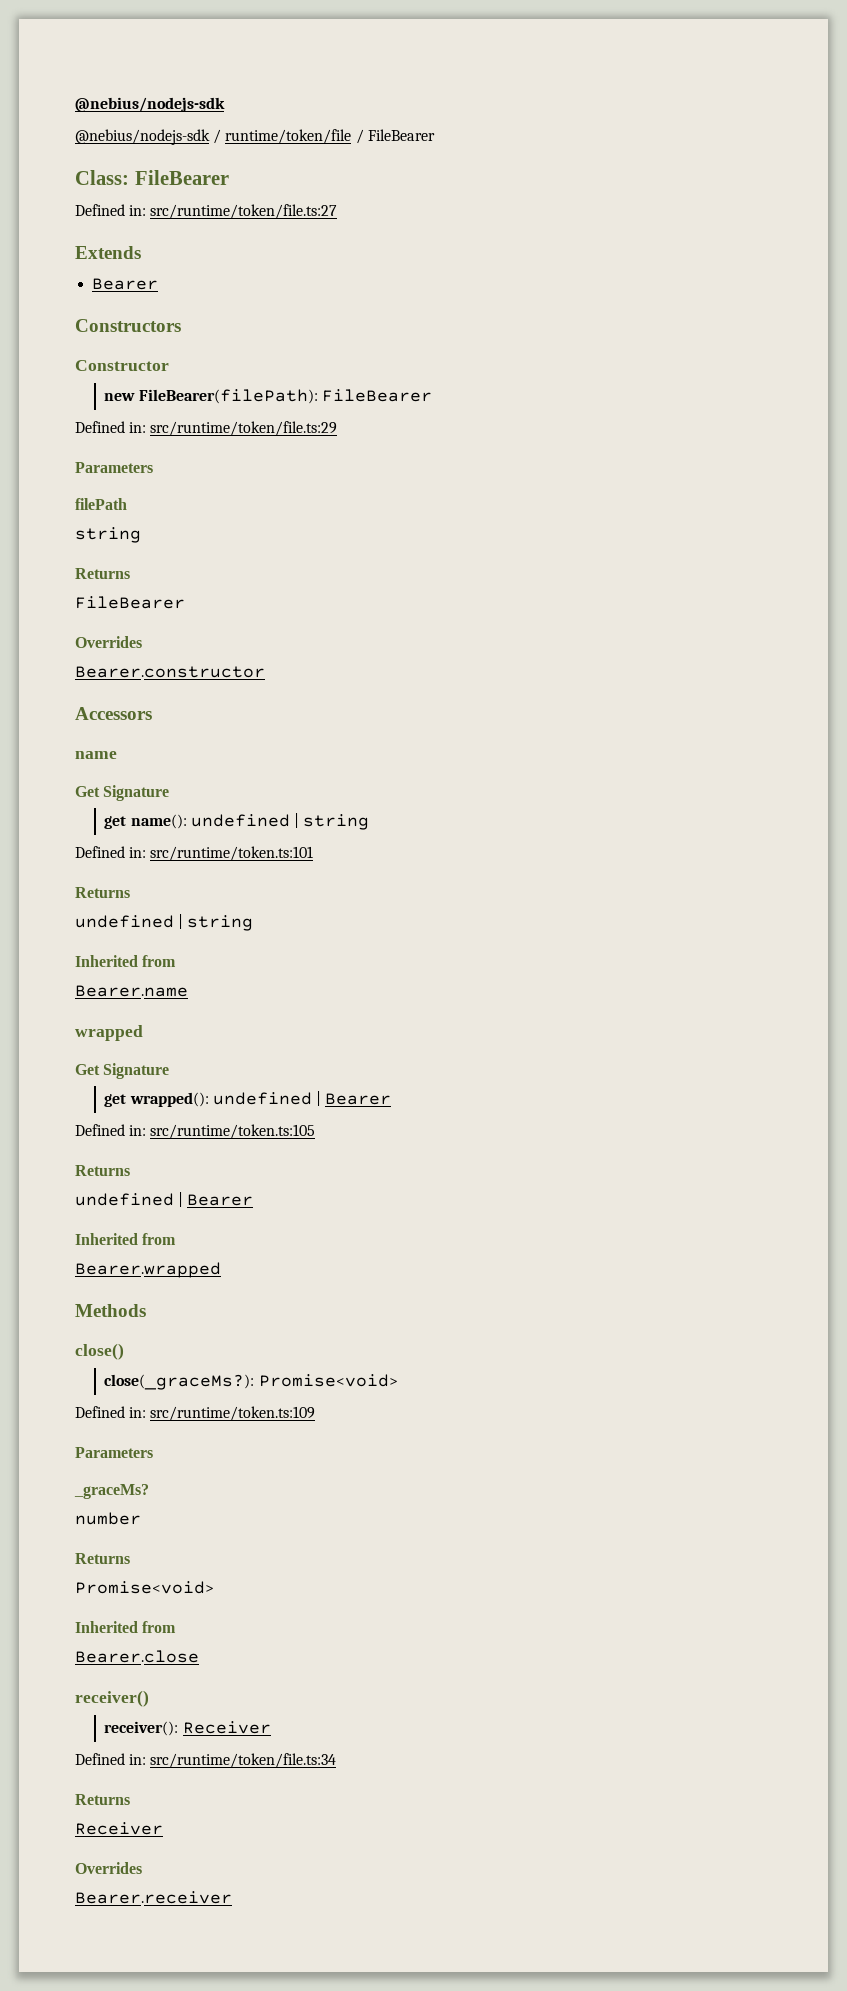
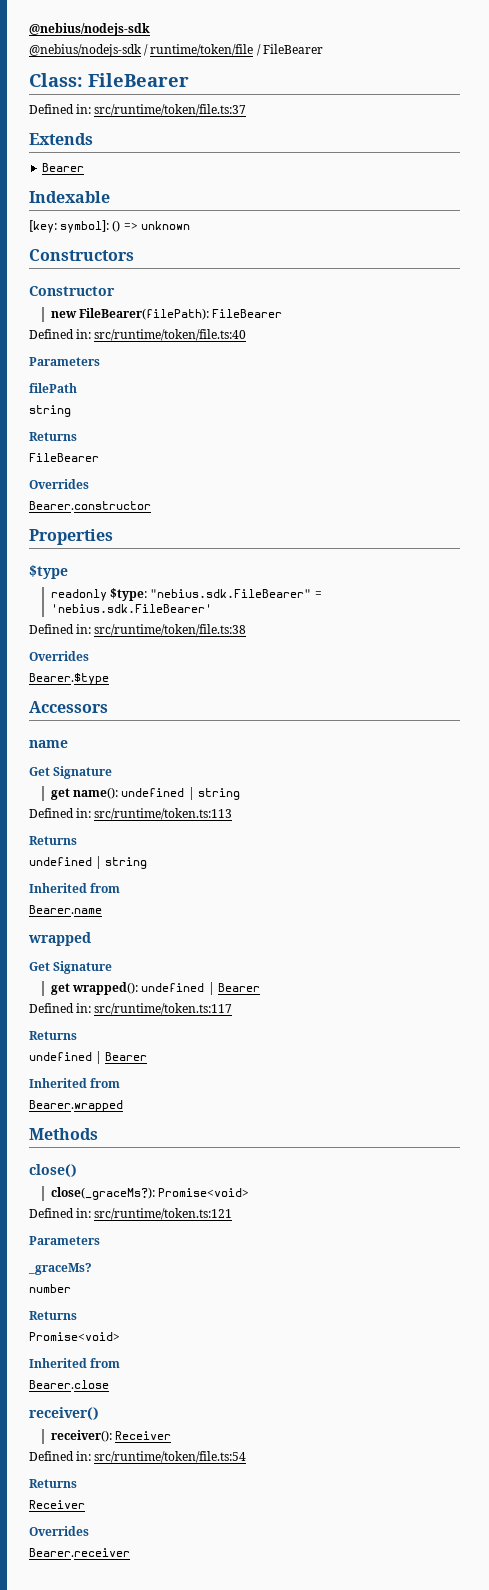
- Defined in: src/runtime/token/file.ts:27
+ Defined in: src/runtime/token/file.ts:37
+ Indexable
+ [key: symbol]: () => unknown
- Defined in: src/runtime/token/file.ts:29
+ Defined in: src/runtime/token/file.ts:40
+ Properties
+ $type
+ readonly $type: "nebius.sdk.FileBearer" = 'nebius.sdk.FileBearer'
+ Defined in: src/runtime/token/file.ts:38
+ Overrides
+ Bearer.$type
- Defined in: src/runtime/token.ts:101
+ Defined in: src/runtime/token.ts:113
- Defined in: src/runtime/token.ts:105
+ Defined in: src/runtime/token.ts:117
- Defined in: src/runtime/token.ts:109
+ Defined in: src/runtime/token.ts:121
- Defined in: src/runtime/token/file.ts:34
+ Defined in: src/runtime/token/file.ts:54

